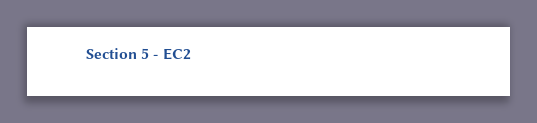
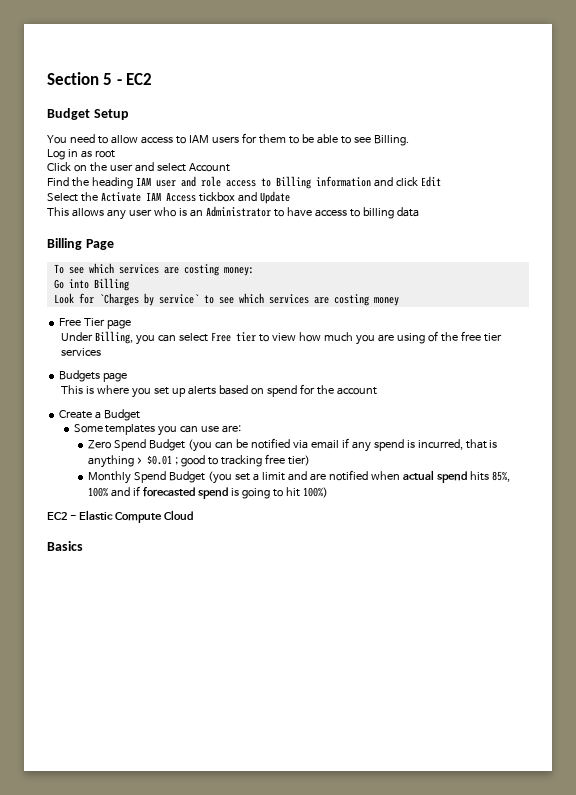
+ Budget Setup
+ You need to allow access to IAM users for them to be able to see Billing.
+ Log in as root
+ Click on the user and select Account
+ Find the heading IAM user and role access to Billing information and click Edit
+ Select the Activate IAM Access tickbox and Update
+ This allows any user who is an Administrator to have access to billing data
+ Billing Page
+ To see which services are costing money:
+ Go into Billing
+ Look for `Charges by service` to see which services are costing money
+ Free Tier page
+ Under Billing, you can select Free tier to view how much you are using of the free tier services
+ Budgets page
+ This is where you set up alerts based on spend for the account
+ Create a Budget
+ Some templates you can use are:
+ Zero Spend Budget (you can be notified via email if any spend is incurred, that is anything > $0.01 ; good to tracking free tier)
+ Monthly Spend Budget (you set a limit and are notified when actual spend hits 85%, 100% and if forecasted spend is going to hit 100%)
+ EC2 - Elastic Compute Cloud
+ Basics

